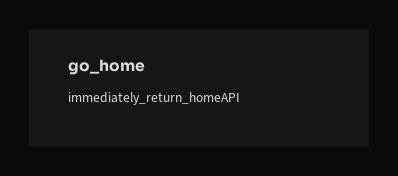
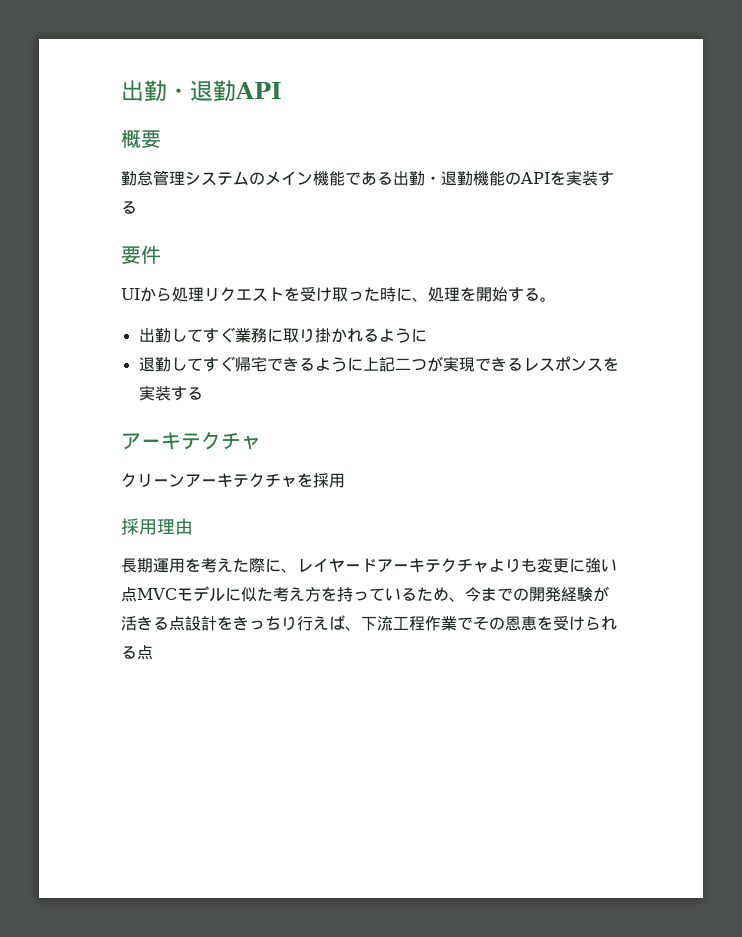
- go_home
- immediately_return_homeAPI
+ 出勤・退勤API
+ 概要
+ 勤怠管理システムのメイン機能である出勤・退勤機能のAPIを実装する
+ 要件
+ UIから処理リクエストを受け取った時に、処理を開始する。
+ 出勤してすぐ業務に取り掛かれるように
+ 退勤してすぐ帰宅できるように上記二つが実現できるレスポンスを実装する
+ アーキテクチャ
+ クリーンアーキテクチャを採用
+ 採用理由
+ 長期運用を考えた際に、レイヤードアーキテクチャよりも変更に強い点MVCモデルに似た考え方を持っているため、今までの開発経験が活きる点設計をきっちり行えば、下流工程作業でその恩恵を受けられる点

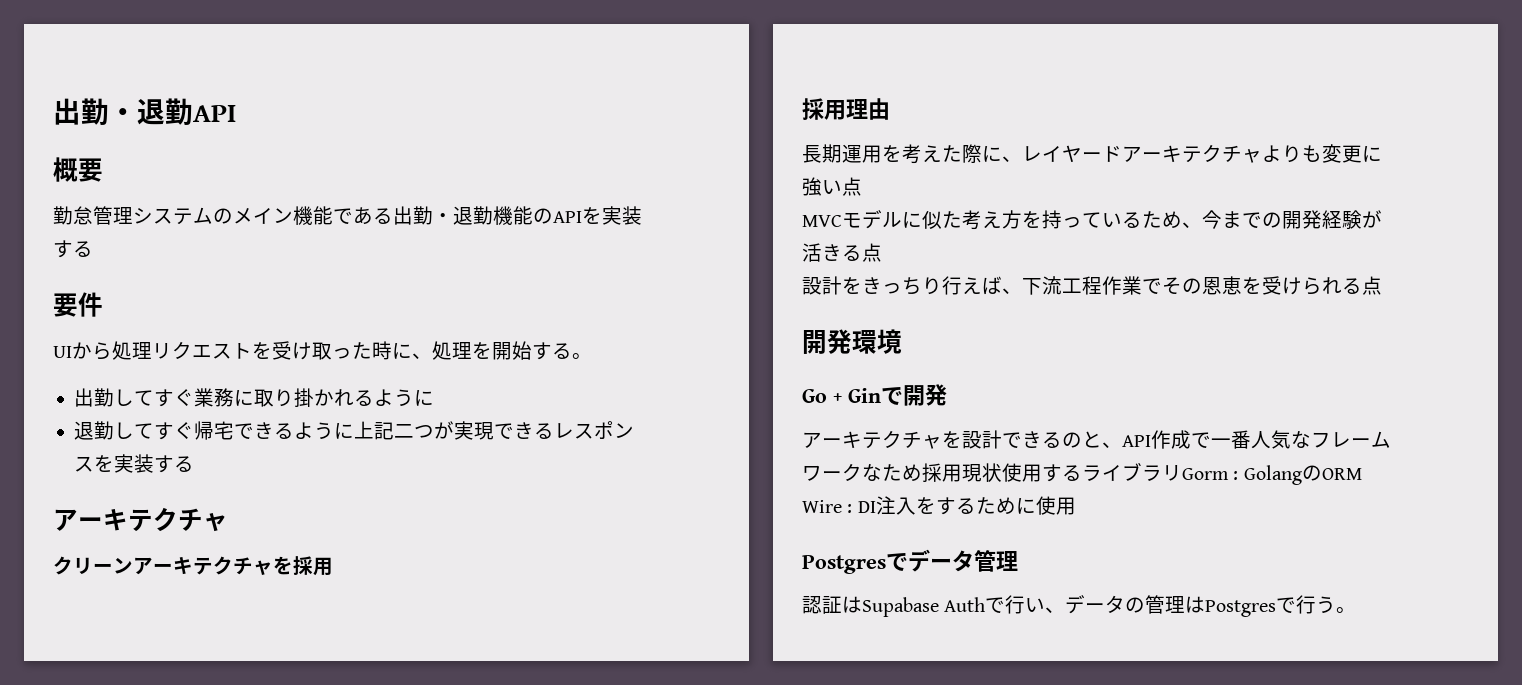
- 長期運用を考えた際に、レイヤードアーキテクチャよりも変更に強い点MVCモデルに似た考え方を持っているため、今までの開発経験が活きる点設計をきっちり行えば、下流工程作業でその恩恵を受けられる点
+ 長期運用を考えた際に、レイヤードアーキテクチャよりも変更に強い点
+ MVCモデルに似た考え方を持っているため、今までの開発経験が活きる点
+ 設計をきっちり行えば、下流工程作業でその恩恵を受けられる点
+ 開発環境
+ Go + Ginで開発
+ アーキテクチャを設計できるのと、API作成で一番人気なフレームワークなため採用現状使用するライブラリGorm : GolangのORM Wire : DI注入をするために使用
+ Postgresでデータ管理
+ 認証はSupabase Authで行い、データの管理はPostgresで行う。

